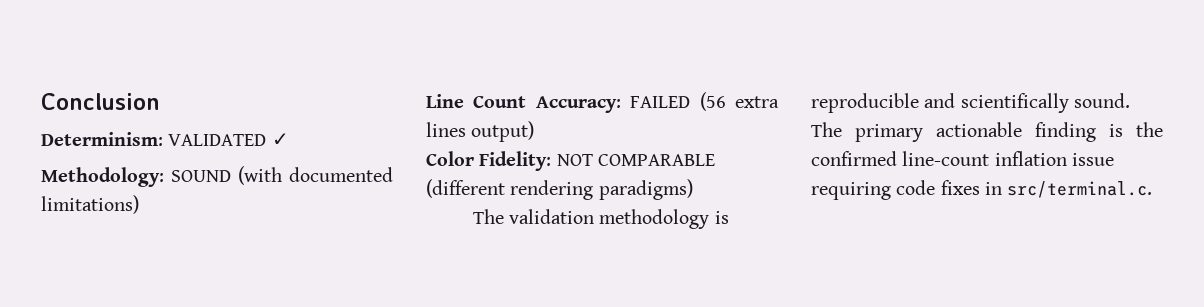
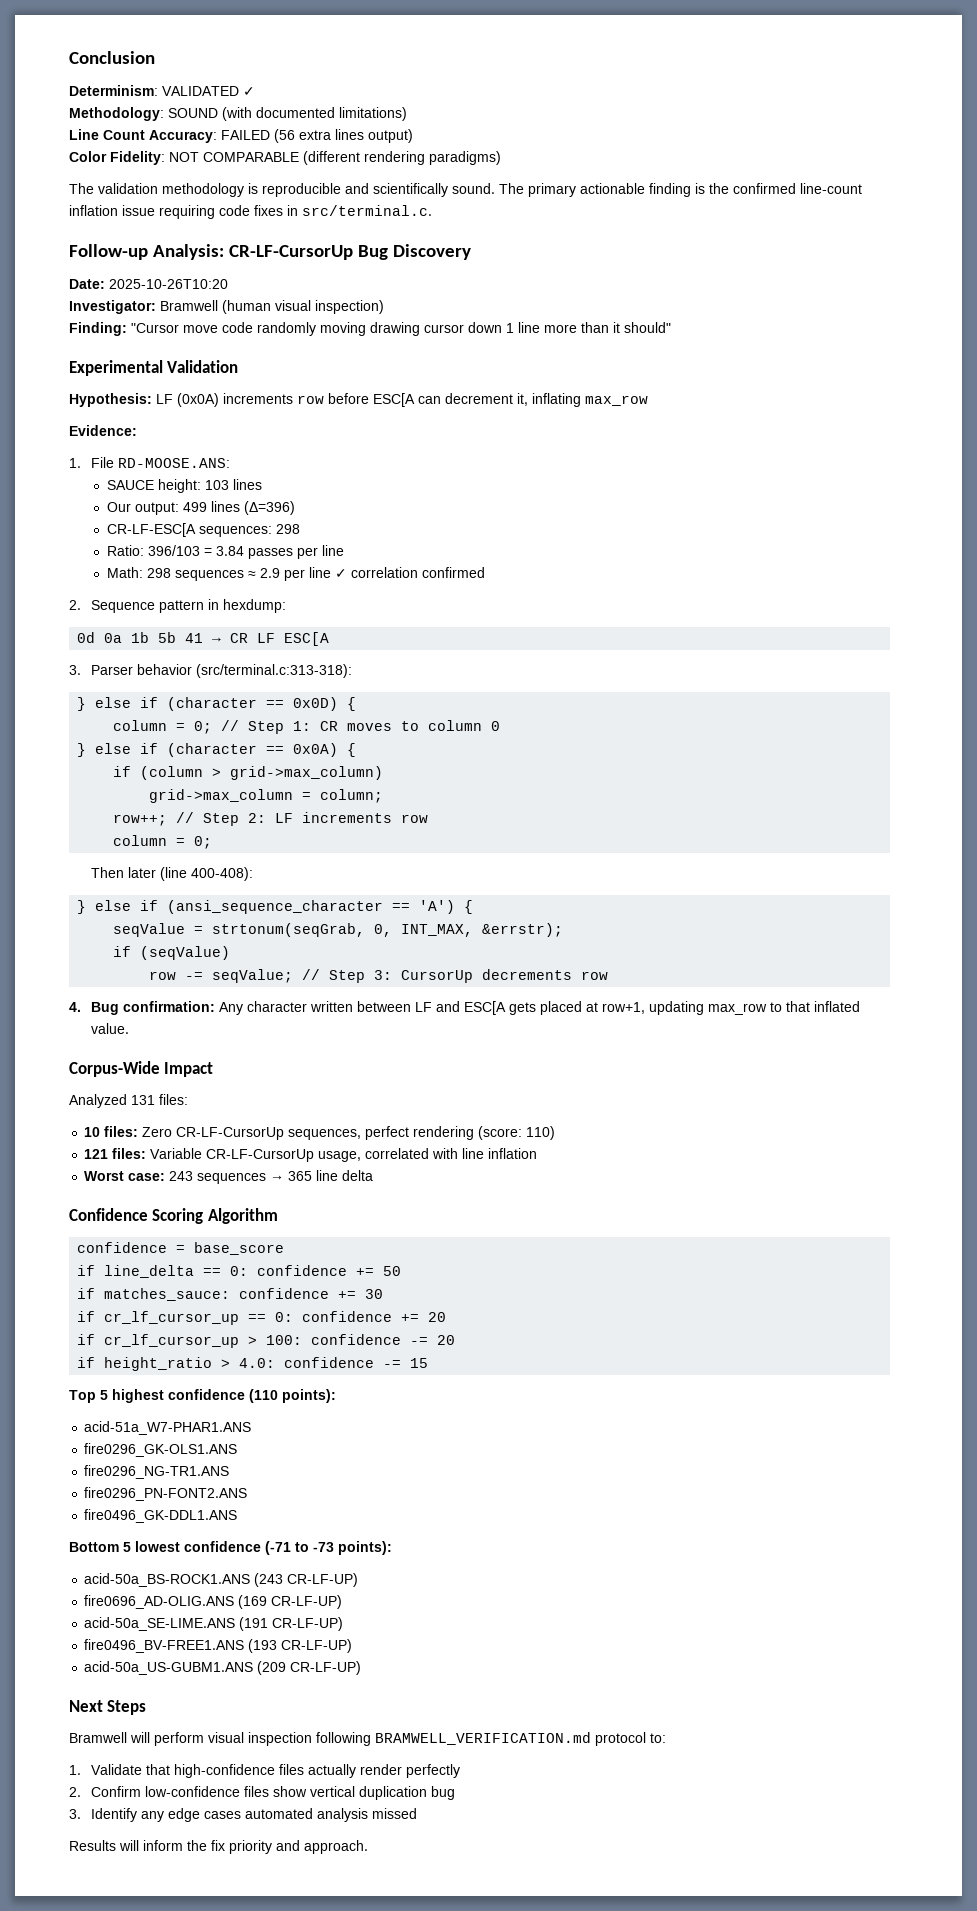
+ Follow-up Analysis: CR-LF-CursorUp Bug Discovery
+ Date: 2025-10-26T10:20
+ Investigator: Bramwell (human visual inspection)
+ Finding: "Cursor move code randomly moving drawing cursor down 1 line more than it should"
+ Experimental Validation
+ Hypothesis: LF (0x0A) increments row before ESC[A can decrement it, inflating max_row
+ Evidence:
+ 1. File RD-MOOSE.ANS:
+ SAUCE height: 103 lines
+ Our output: 499 lines (Δ=396)
+ CR-LF-ESC[A sequences: 298
+ Ratio: 396/103 = 3.84 passes per line
+ Math: 298 sequences ≈ 2.9 per line ✓ correlation confirmed
+ 2. Sequence pattern in hexdump:
+ 0d 0a 1b 5b 41 → CR LF ESC[A
+ 3. Parser behavior (src/terminal.c:313-318):
+ } else if (character == 0x0D) {
+ column = 0; // Step 1: CR moves to column 0
+ } else if (character == 0x0A) {
+ if (column > grid->max_column)
+ grid->max_column = column;
+ row++; // Step 2: LF increments row
+ column = 0;
+ Then later (line 400-408):
+ } else if (ansi_sequence_character == 'A') {
+ seqValue = strtonum(seqGrab, 0, INT_MAX, &errstr);
+ if (seqValue)
+ row -= seqValue; // Step 3: CursorUp decrements row
+ 4. Bug confirmation: Any character written between LF and ESC[A gets placed at row+1, updating max_row to that inflated value.
+ Corpus-Wide Impact
+ Analyzed 131 files:
+ 10 files: Zero CR-LF-CursorUp sequences, perfect rendering (score: 110)
+ 121 files: Variable CR-LF-CursorUp usage, correlated with line inflation
+ Worst case: 243 sequences → 365 line delta
+ Confidence Scoring Algorithm
+ confidence = base_score
+ if line_delta == 0: confidence += 50
+ if matches_sauce: confidence += 30
+ if cr_lf_cursor_up == 0: confidence += 20
+ if cr_lf_cursor_up > 100: confidence -= 20
+ if height_ratio > 4.0: confidence -= 15
+ Top 5 highest confidence (110 points):
+ acid-51a_W7-PHAR1.ANS
+ fire0296_GK-OLS1.ANS
+ fire0296_NG-TR1.ANS
+ fire0296_PN-FONT2.ANS
+ fire0496_GK-DDL1.ANS
+ Bottom 5 lowest confidence (-71 to -73 points):
+ acid-50a_BS-ROCK1.ANS (243 CR-LF-UP)
+ fire0696_AD-OLIG.ANS (169 CR-LF-UP)
+ acid-50a_SE-LIME.ANS (191 CR-LF-UP)
+ fire0496_BV-FREE1.ANS (193 CR-LF-UP)
+ acid-50a_US-GUBM1.ANS (209 CR-LF-UP)
+ Next Steps
+ Bramwell will perform visual inspection following BRAMWELL_VERIFICATION.md protocol to:
+ 1. Validate that high-confidence files actually render perfectly
+ 2. Confirm low-confidence files show vertical duplication bug
+ 3. Identify any edge cases automated analysis missed
+ Results will inform the fix priority and approach.

